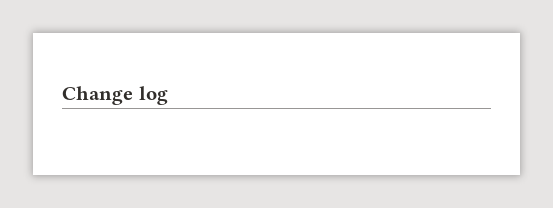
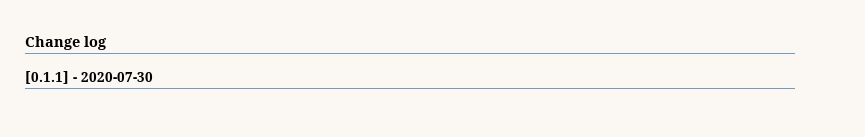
+ [0.1.1] - 2020-07-30

